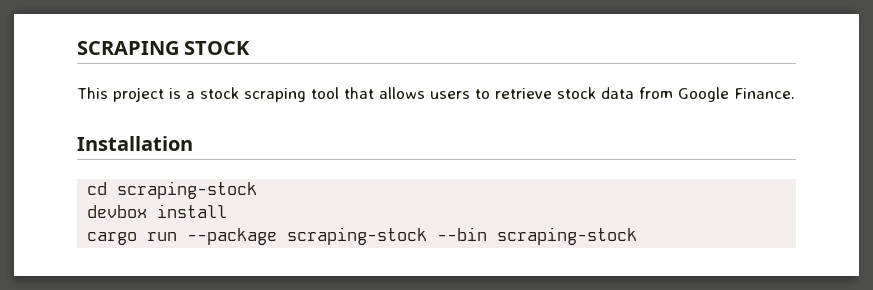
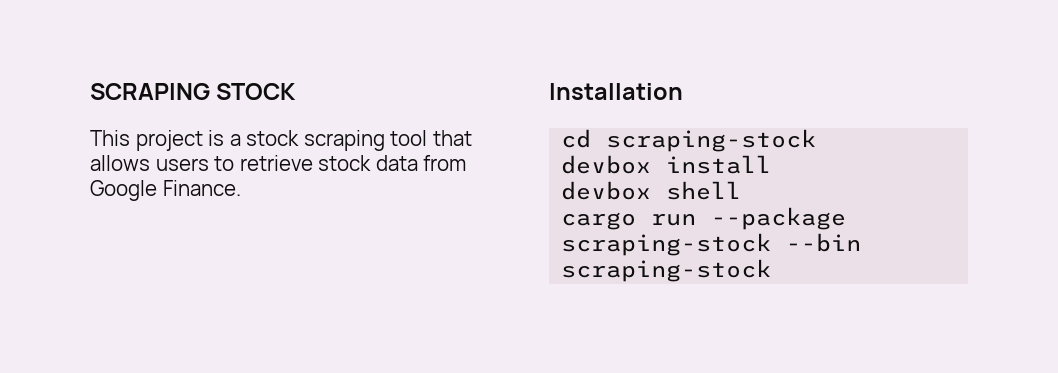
+ devbox shell

